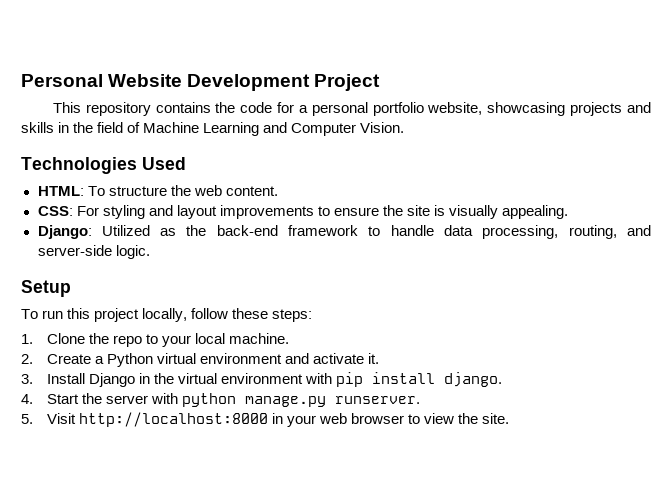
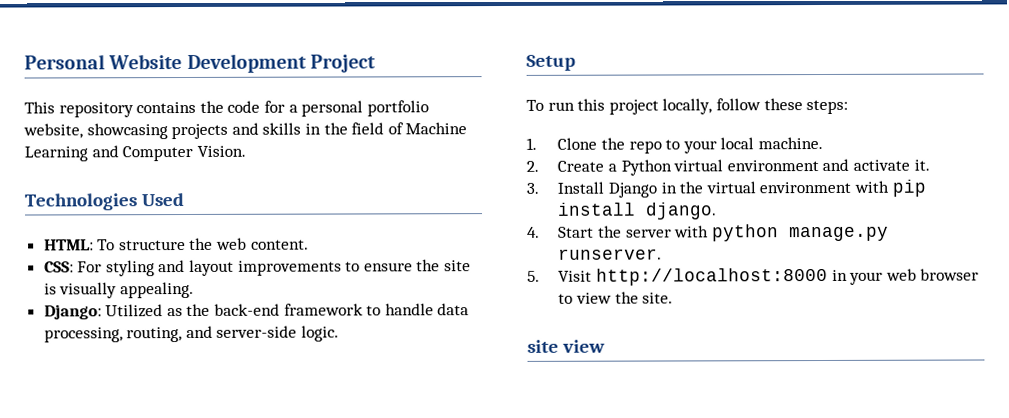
+ site view

